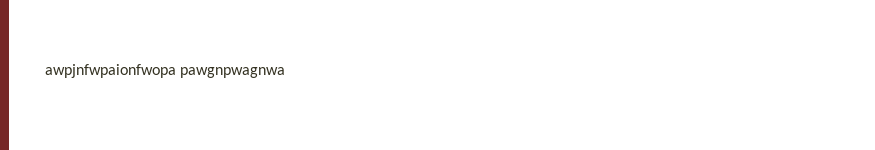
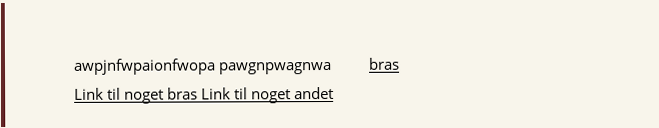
+ Link til noget bras Link til noget andet bras

